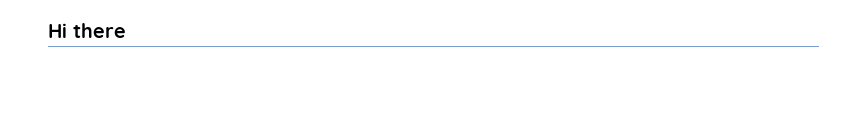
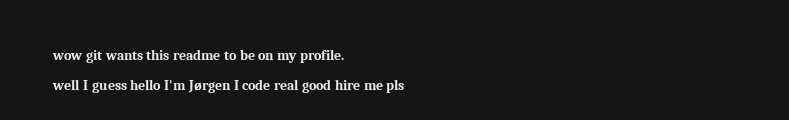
- Hi there
+ wow git wants this readme to be on my profile.
+ well I guess hello I'm Jørgen I code real good hire me pls

